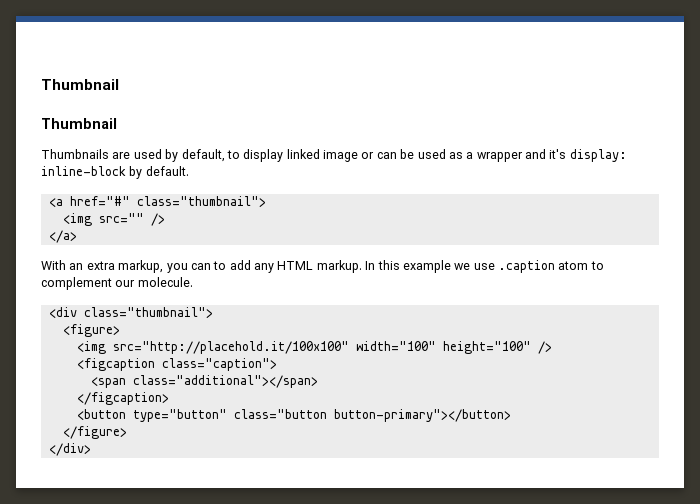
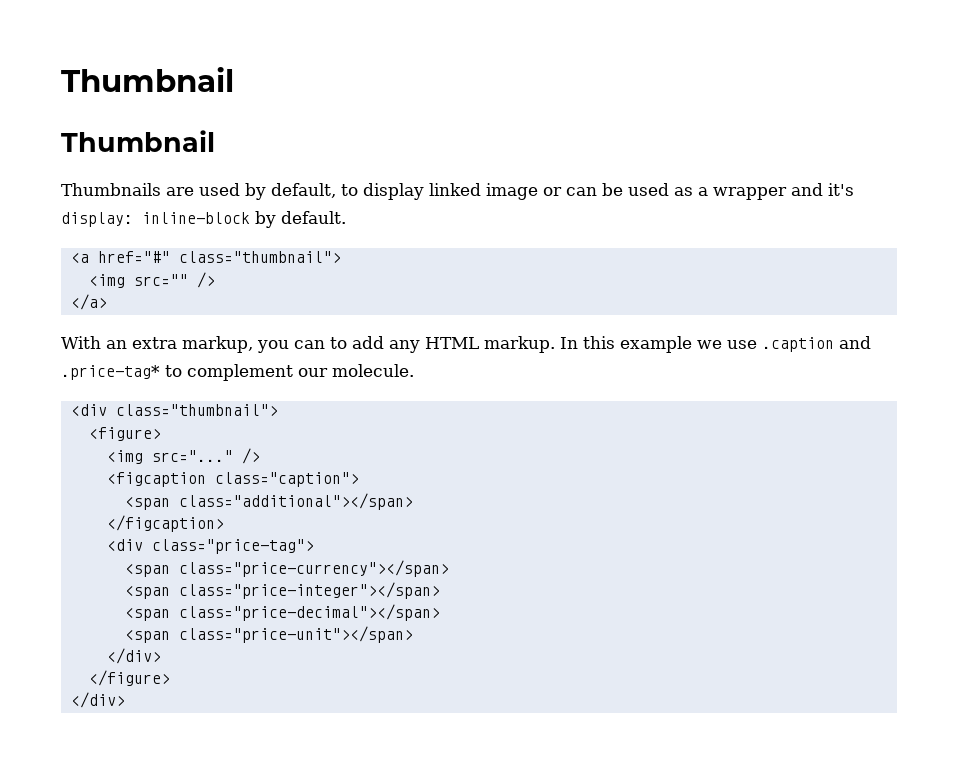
- In this example we use .caption atom to complement our molecule.
+ In this example we use .caption and .price-tag* to complement our molecule.
- <img src="http://placehold.it/100x100" width="100" height="100" />
+ <img src="..." />
- <button type="button" class="button button-primary"></button>
+ <div class="price-tag">
+ <span class="price-currency"></span>
+ <span class="price-integer"></span>
+ <span class="price-decimal"></span>
+ <span class="price-unit"></span>
+ </div>

